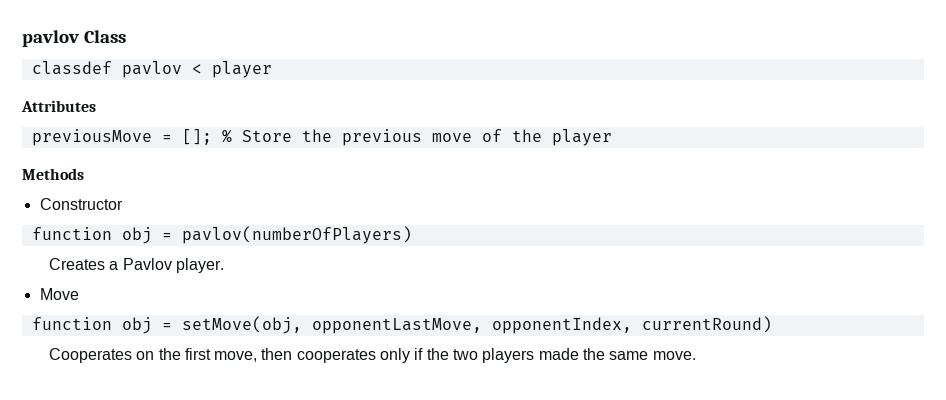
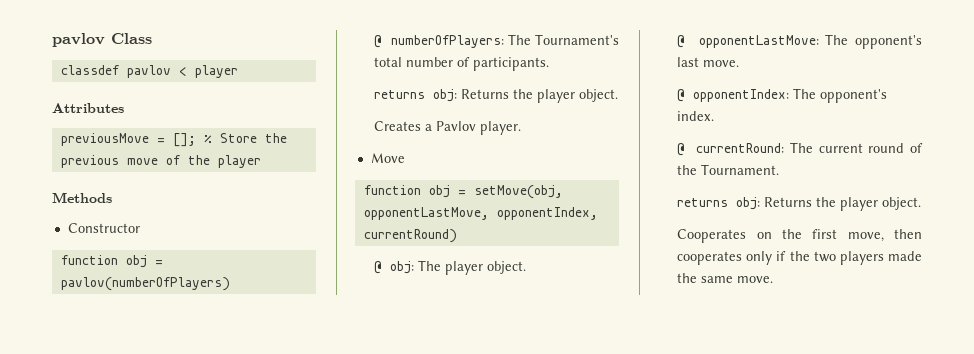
+ @ numberOfPlayers: The Tournament's total number of participants.
+ returns obj: Returns the player object.
+ @ obj: The player object.
+ @ opponentLastMove: The opponent's last move.
+ @ opponentIndex: The opponent's index.
+ @ currentRound: The current round of the Tournament.
+ returns obj: Returns the player object.

